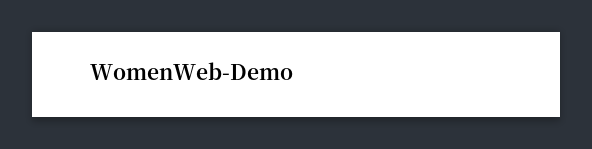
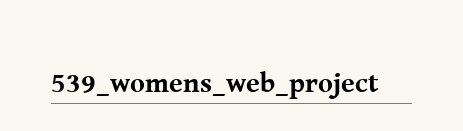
- WomenWeb-Demo
+ 539_womens_web_project

